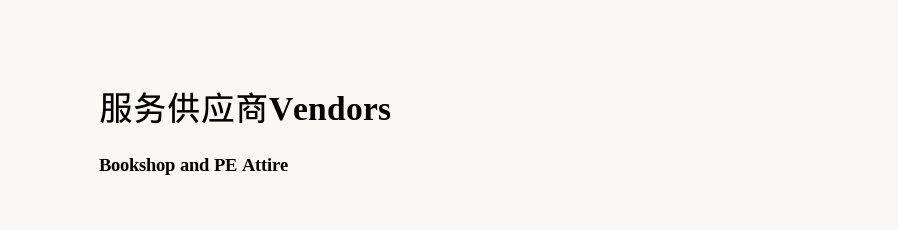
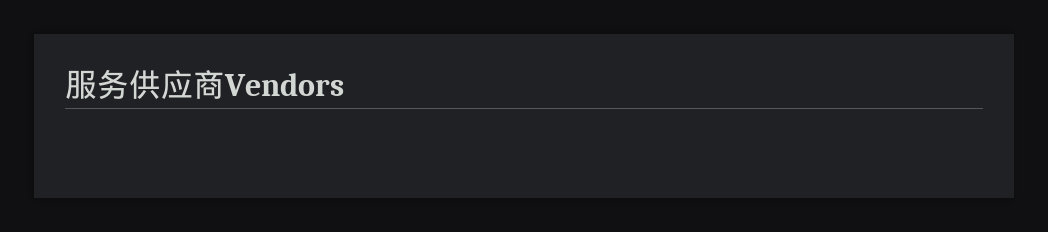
- Bookshop and PE Attire

